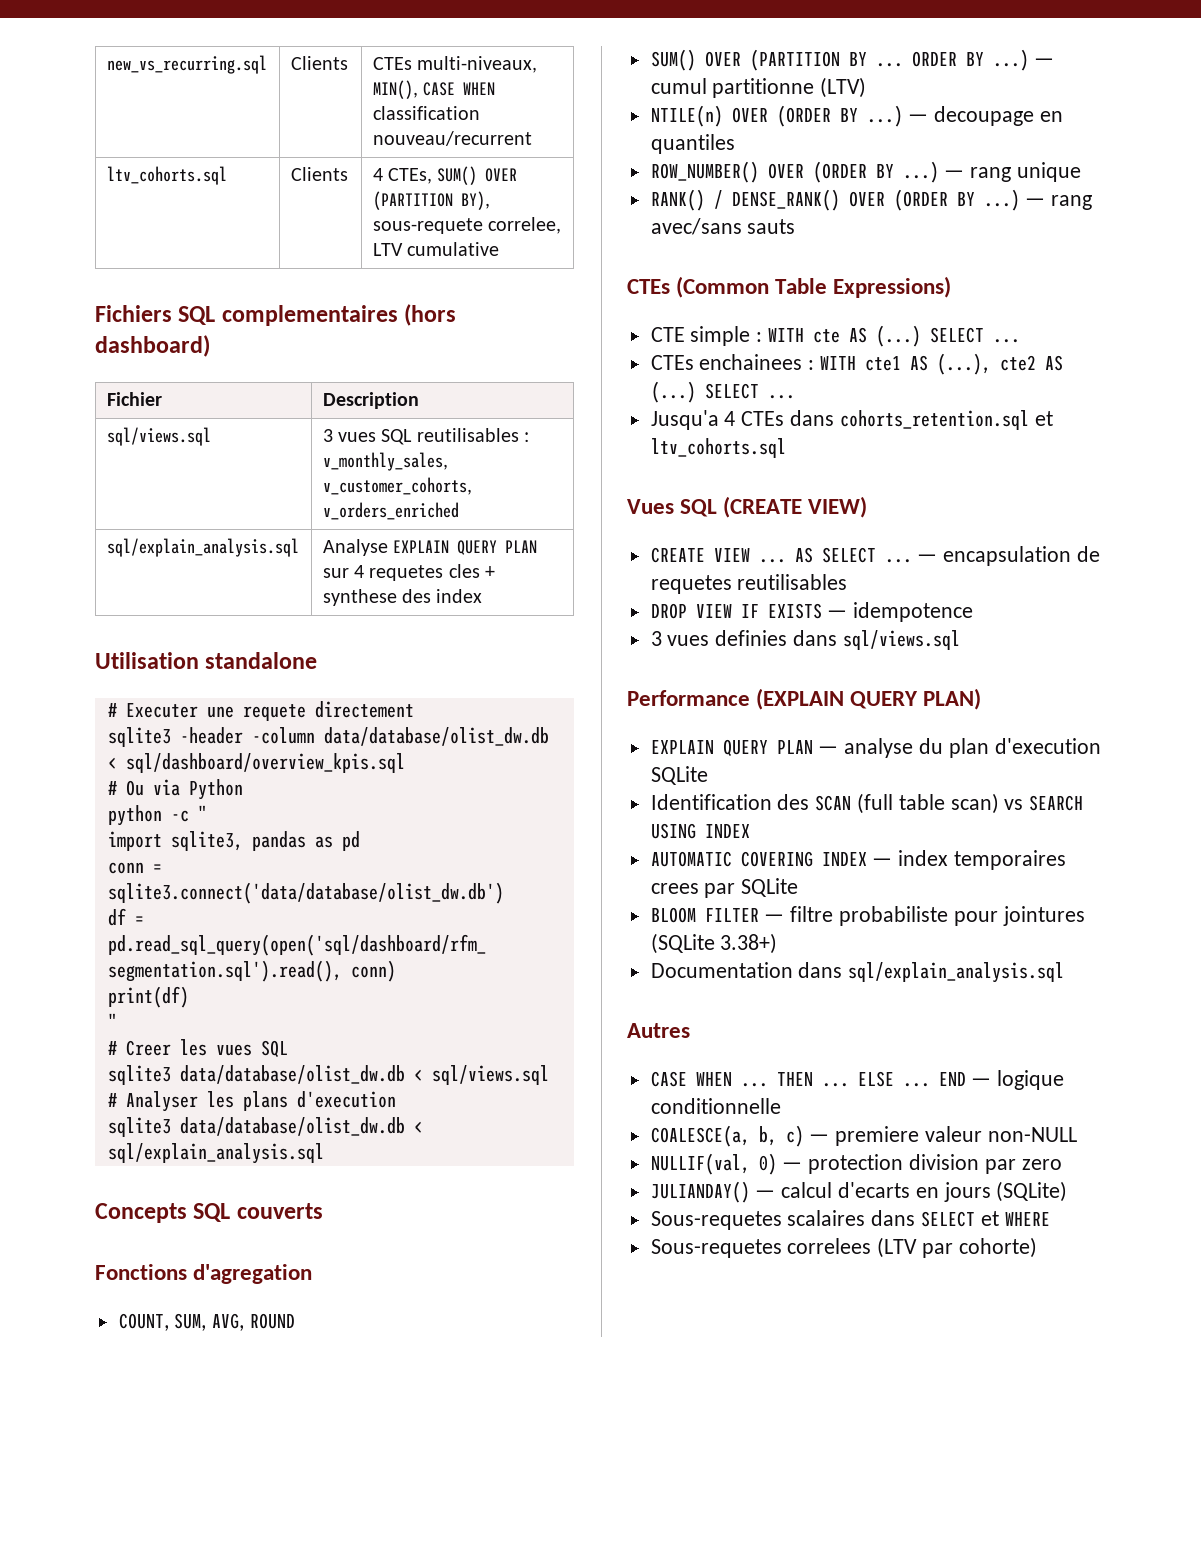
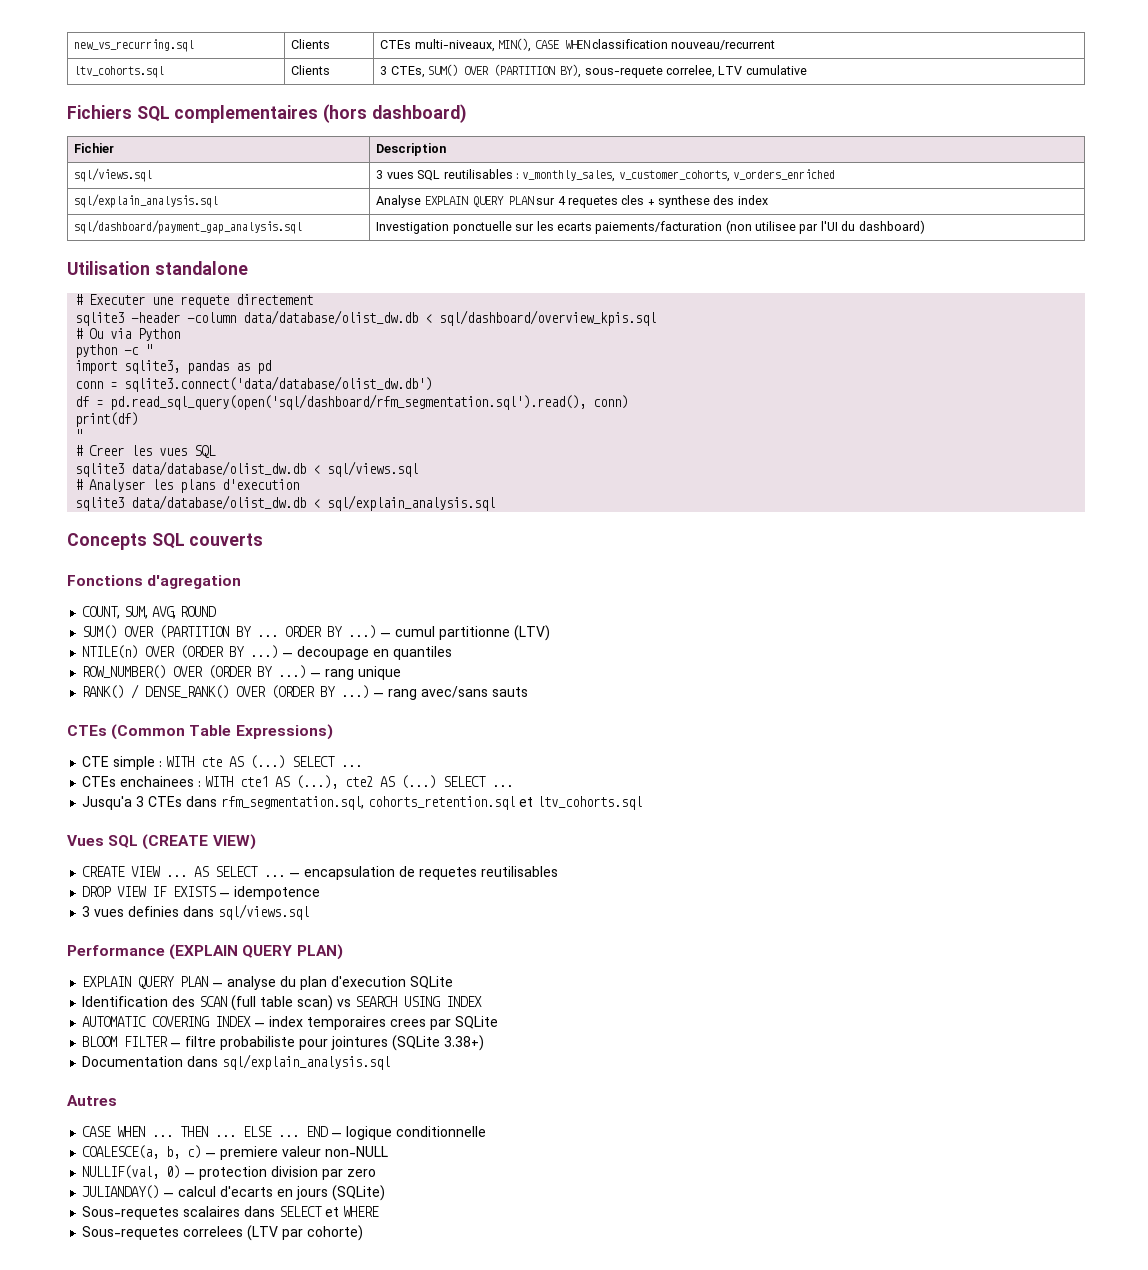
- ltv_cohorts.sql | Clients | 4 CTEs, SUM() OVER (PARTITION BY), sous-requete correlee, LTV cumulative
+ ltv_cohorts.sql | Clients | 3 CTEs, SUM() OVER (PARTITION BY), sous-requete correlee, LTV cumulative
+ sql/dashboard/payment_gap_analysis.sql | Investigation ponctuelle sur les ecarts paiements/facturation (non utilisee par l'UI du dashboard)
- Jusqu'a 4 CTEs dans cohorts_retention.sql et ltv_cohorts.sql
+ Jusqu'a 3 CTEs dans rfm_segmentation.sql, cohorts_retention.sql et ltv_cohorts.sql

